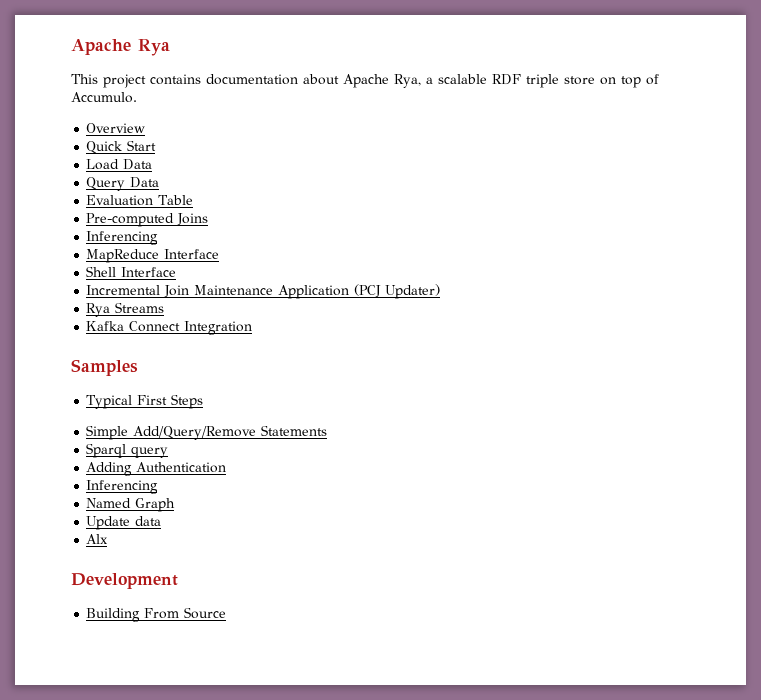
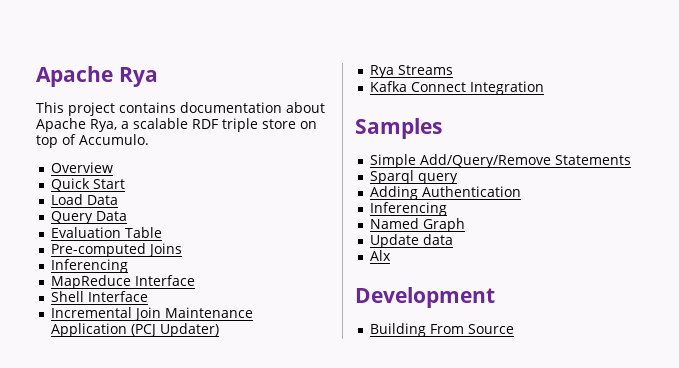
- Typical First Steps

